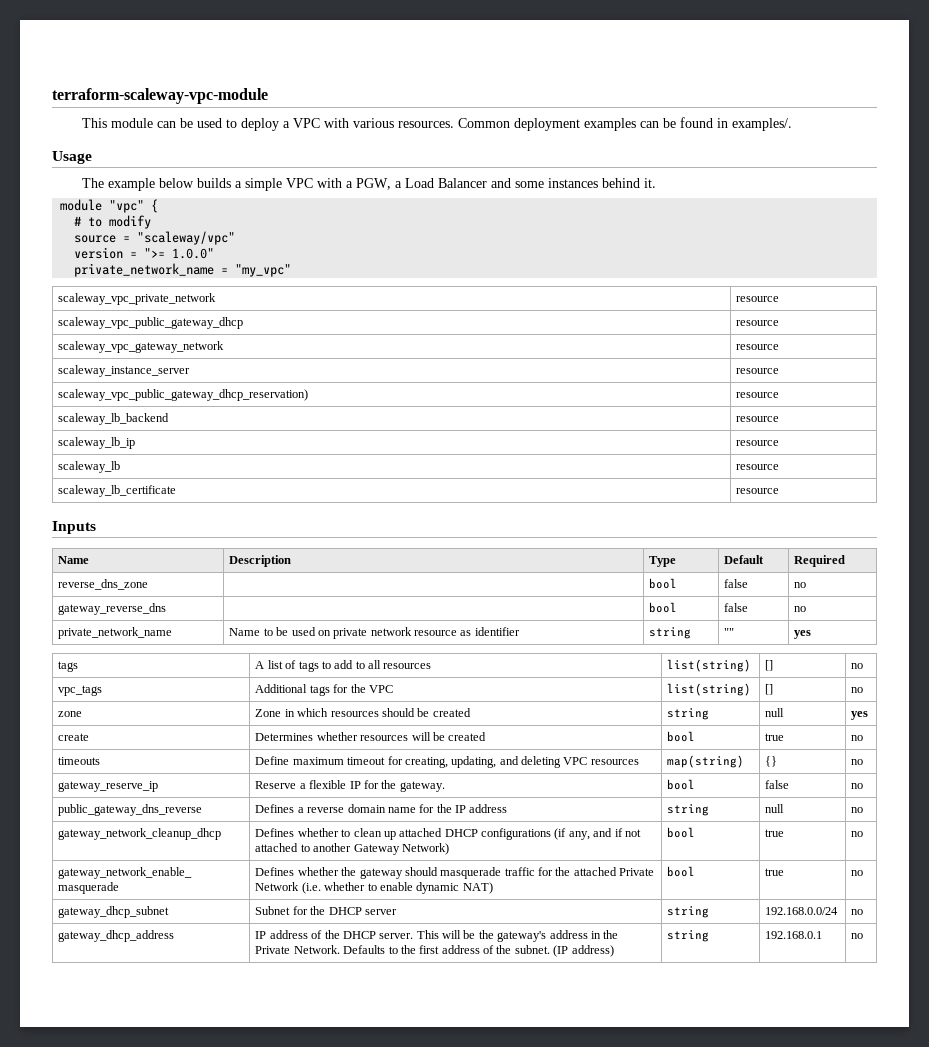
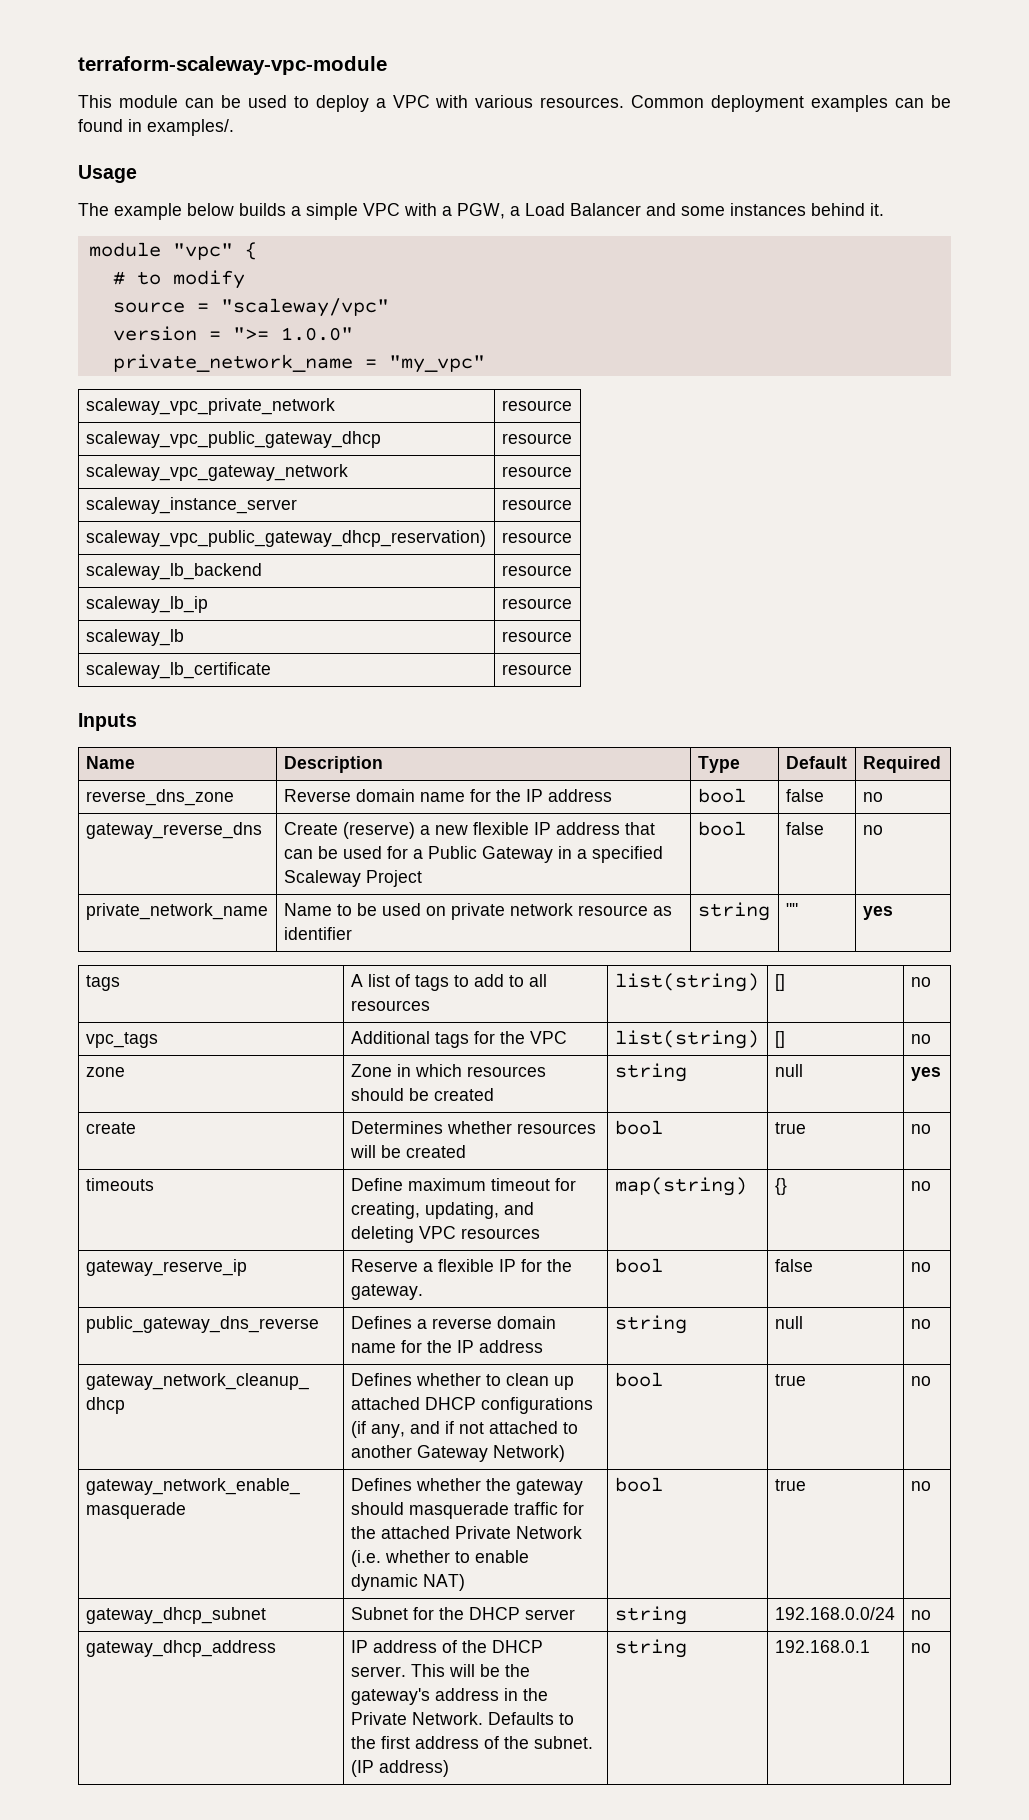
- reverse_dns_zone | | bool | false | no
- gateway_reverse_dns | | bool | false | no
+ reverse_dns_zone | Reverse domain name for the IP address | bool | false | no
+ gateway_reverse_dns | Create (reserve) a new flexible IP address that can be used for a Public Gateway in a specified Scaleway Project | bool | false | no

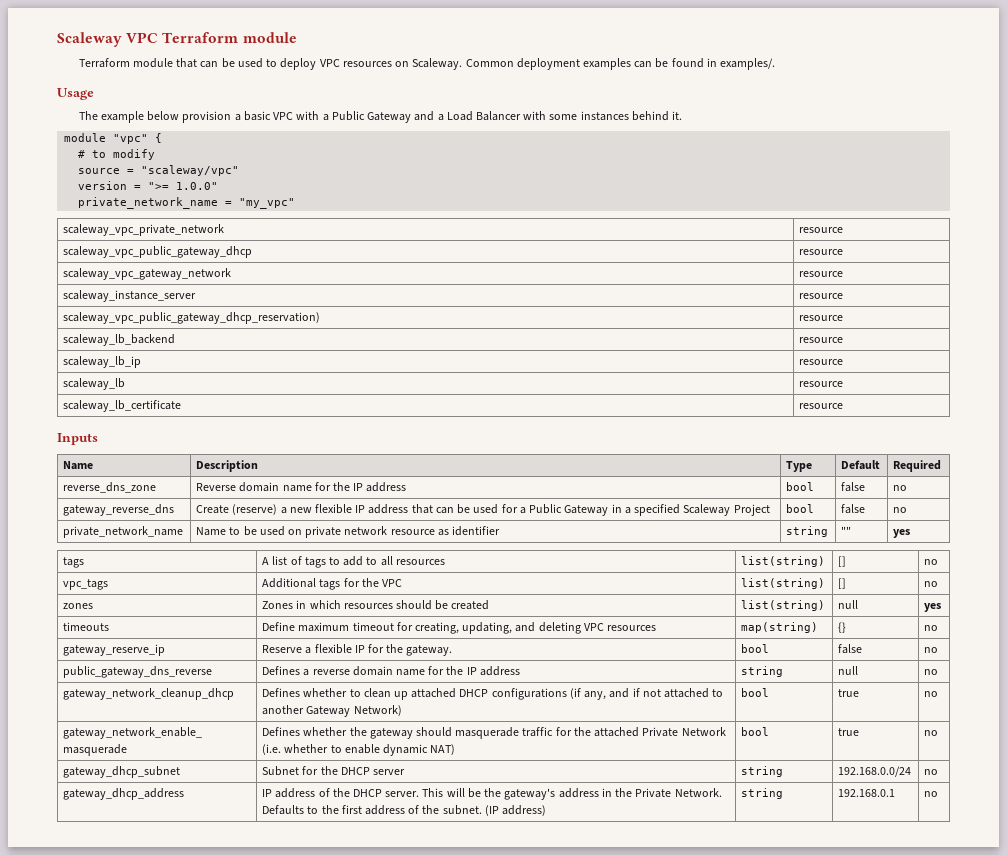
- terraform-scaleway-vpc-module
- This module can be used to deploy a VPC with various resources.
+ Scaleway VPC Terraform module
+ Terraform module that can be used to deploy VPC resources on Scaleway.
- The example below builds a simple VPC with a PGW, a Load Balancer and some instances behind it.
+ The example below provision a basic VPC with a Public Gateway and a Load Balancer with some instances behind it.
- zone | Zone in which resources should be created | string | null | yes
+ zones | Zones in which resources should be created | list(string) | null | yes
- create | Determines whether resources will be created | bool | true | no

